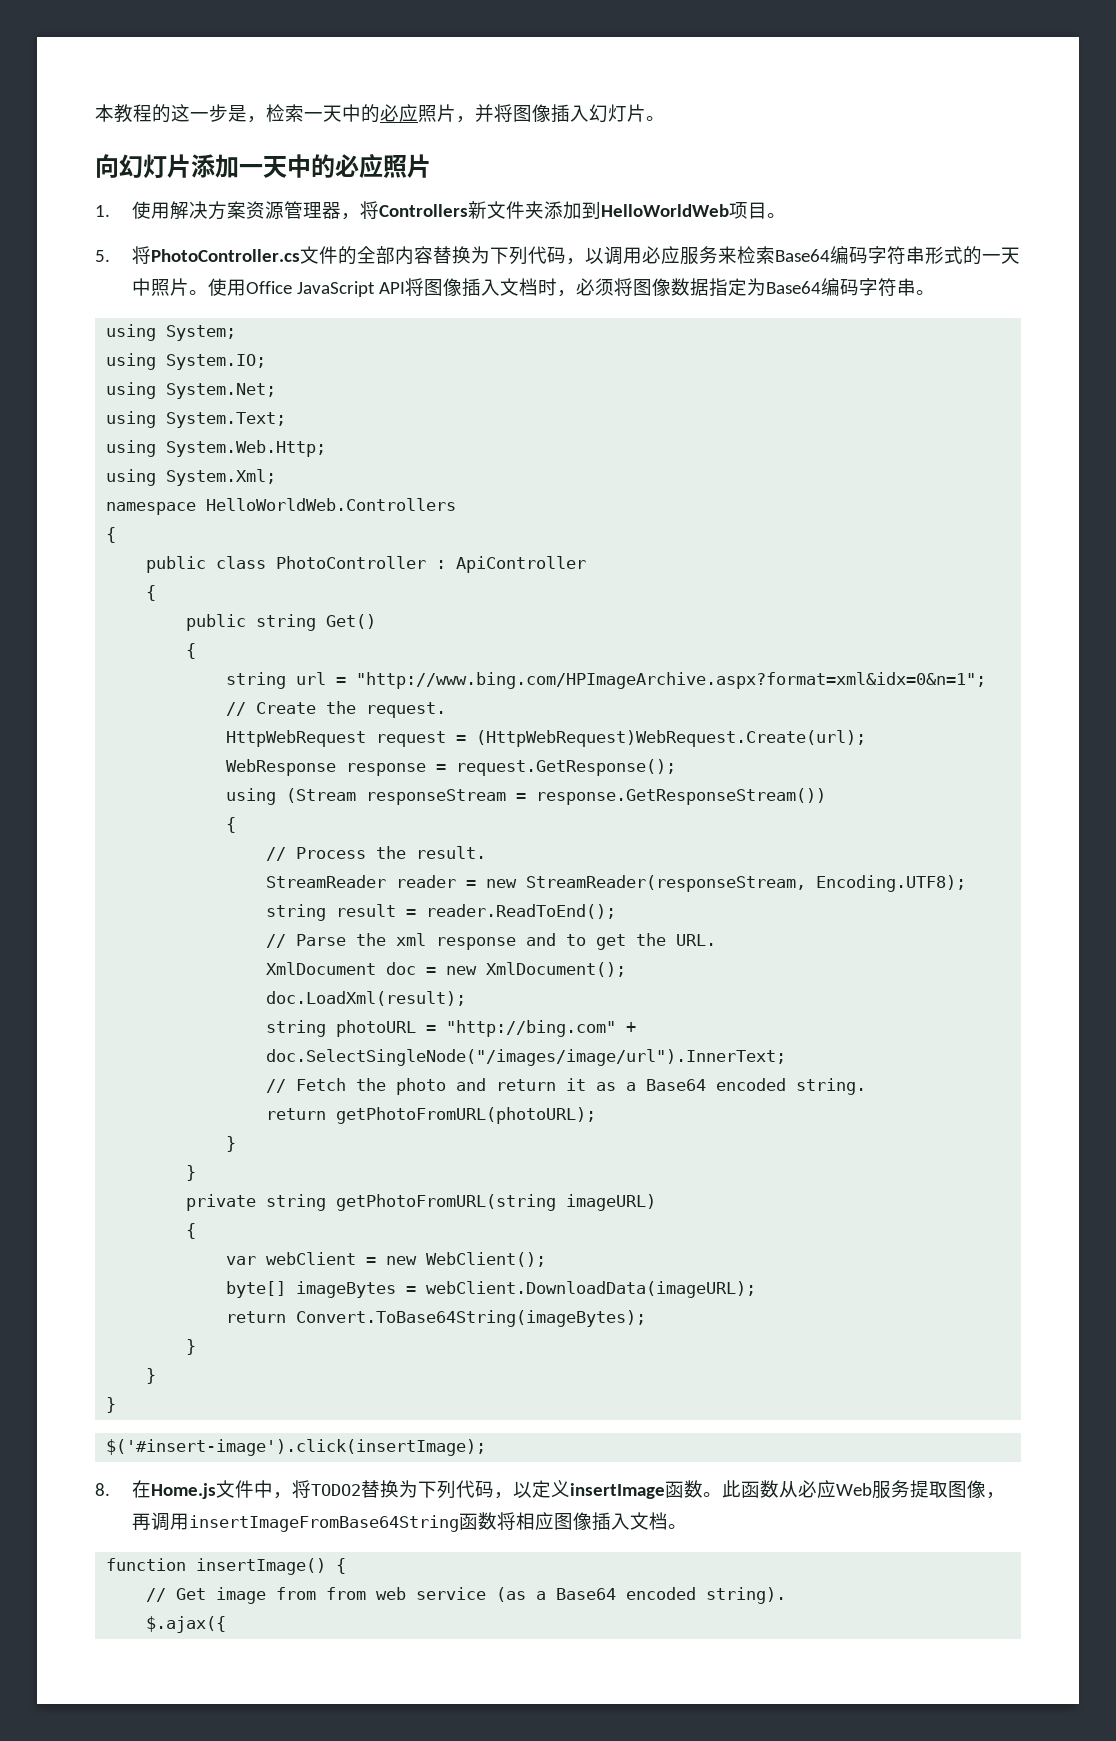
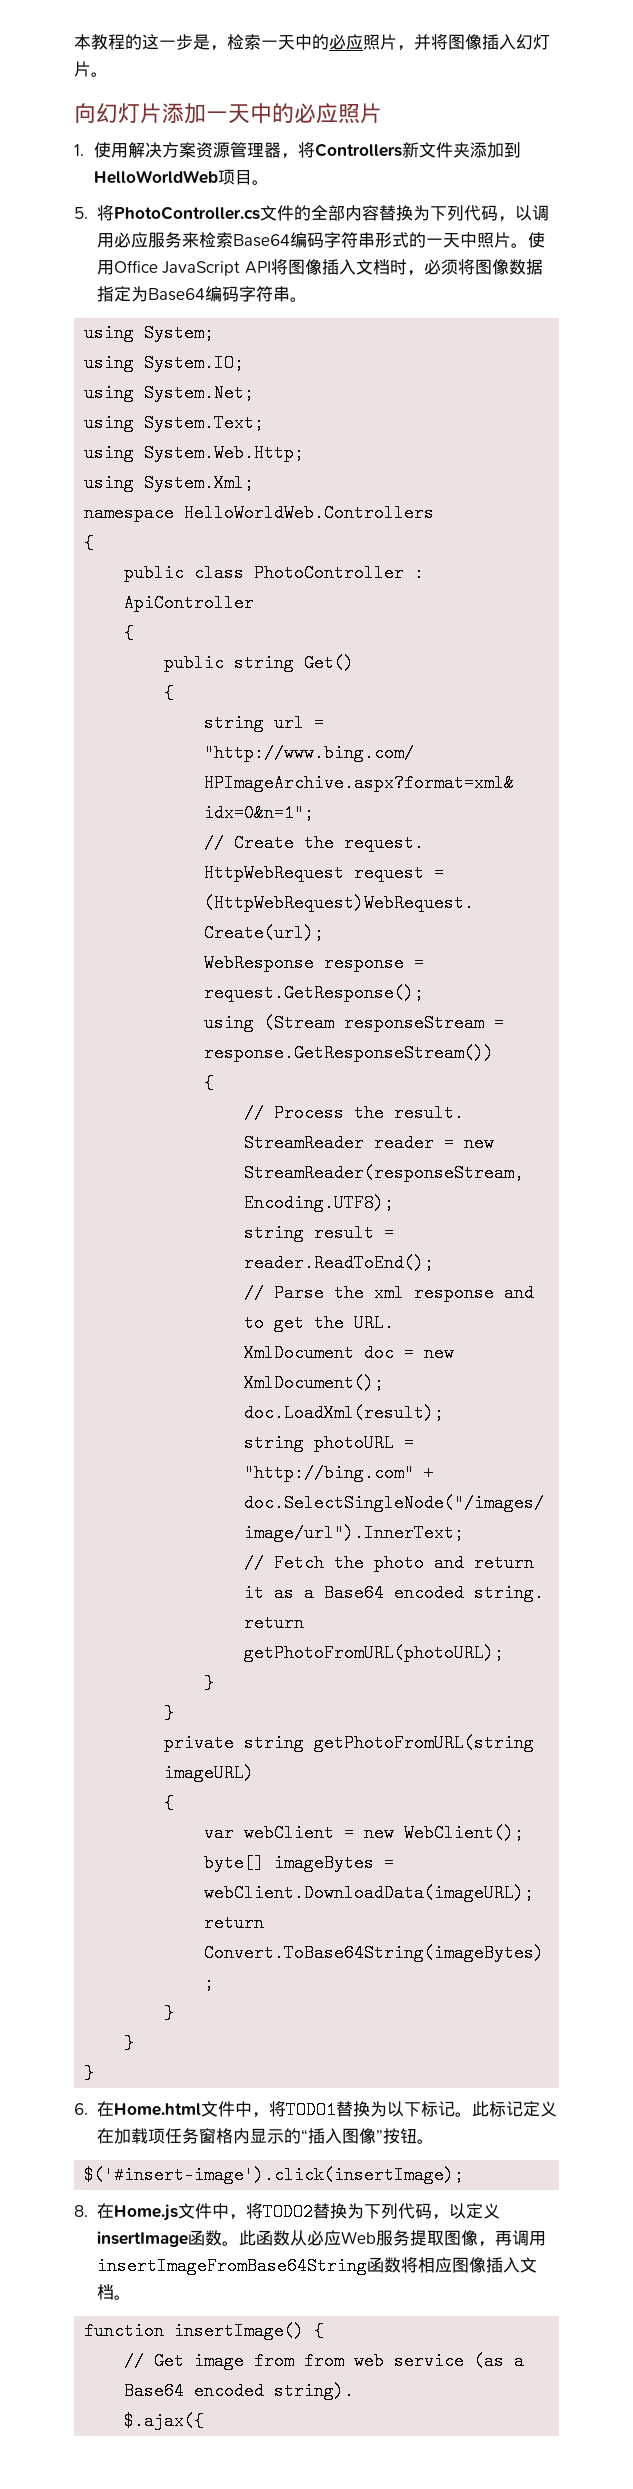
+ 6.在Home.html文件中，将TODO1替换为以下标记。此标记定义在加载项任务窗格内显示的“插入图像”按钮。

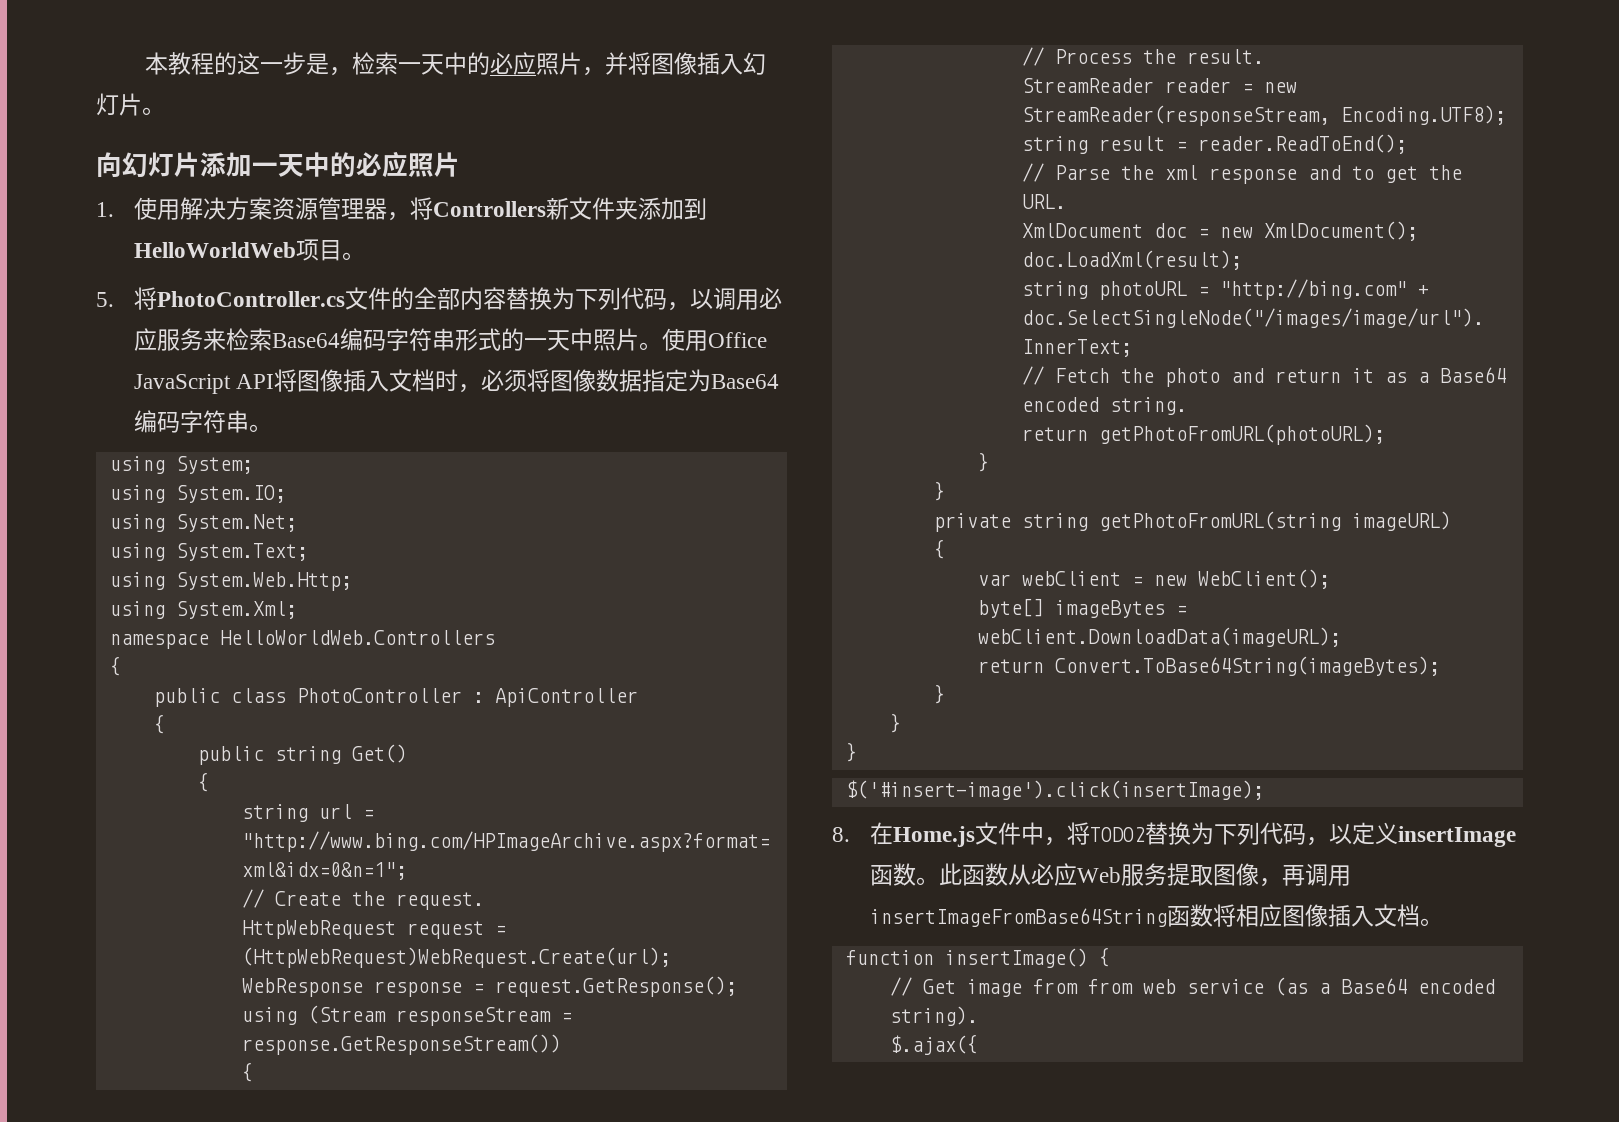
- 6.在Home.html文件中，将TODO1替换为以下标记。此标记定义在加载项任务窗格内显示的“插入图像”按钮。

